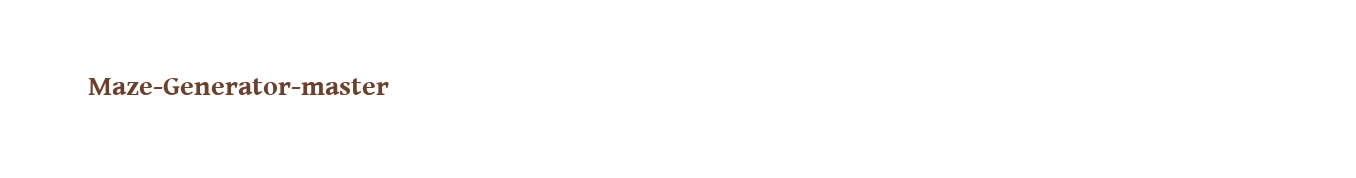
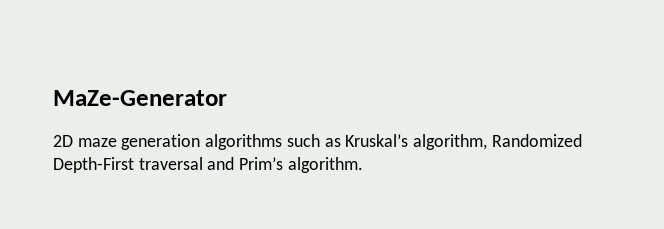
- Maze-Generator-master
+ MaZe-Generator
+ 2D maze generation algorithms such as Kruskal’s algorithm, Randomized Depth-First traversal and Prim’s algorithm.

